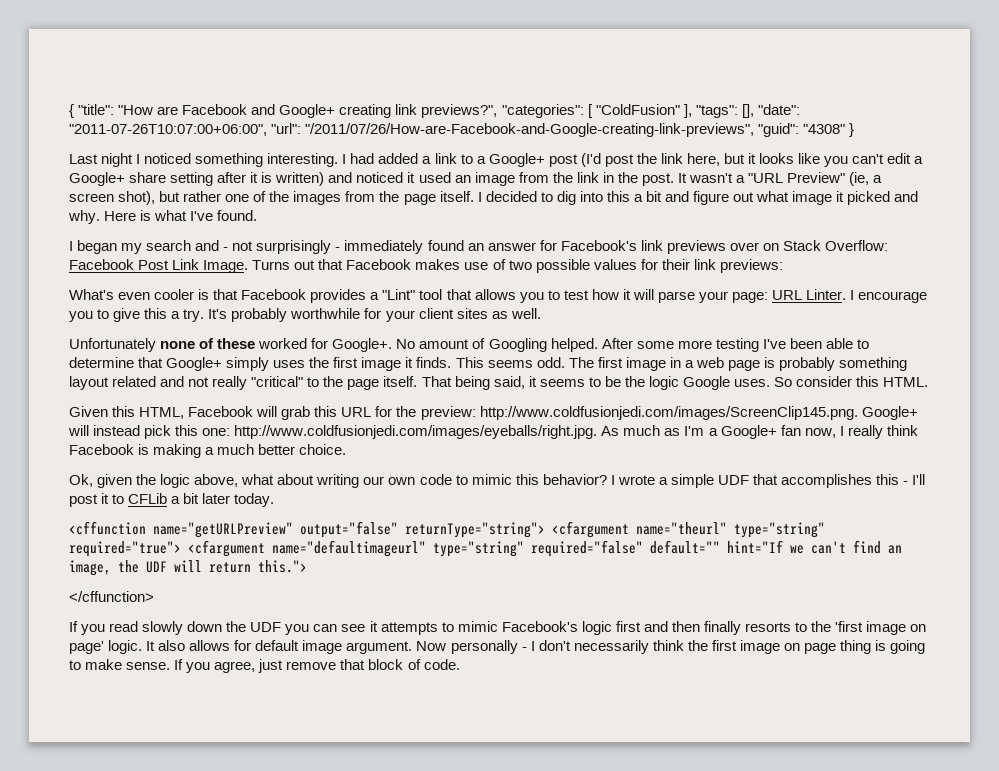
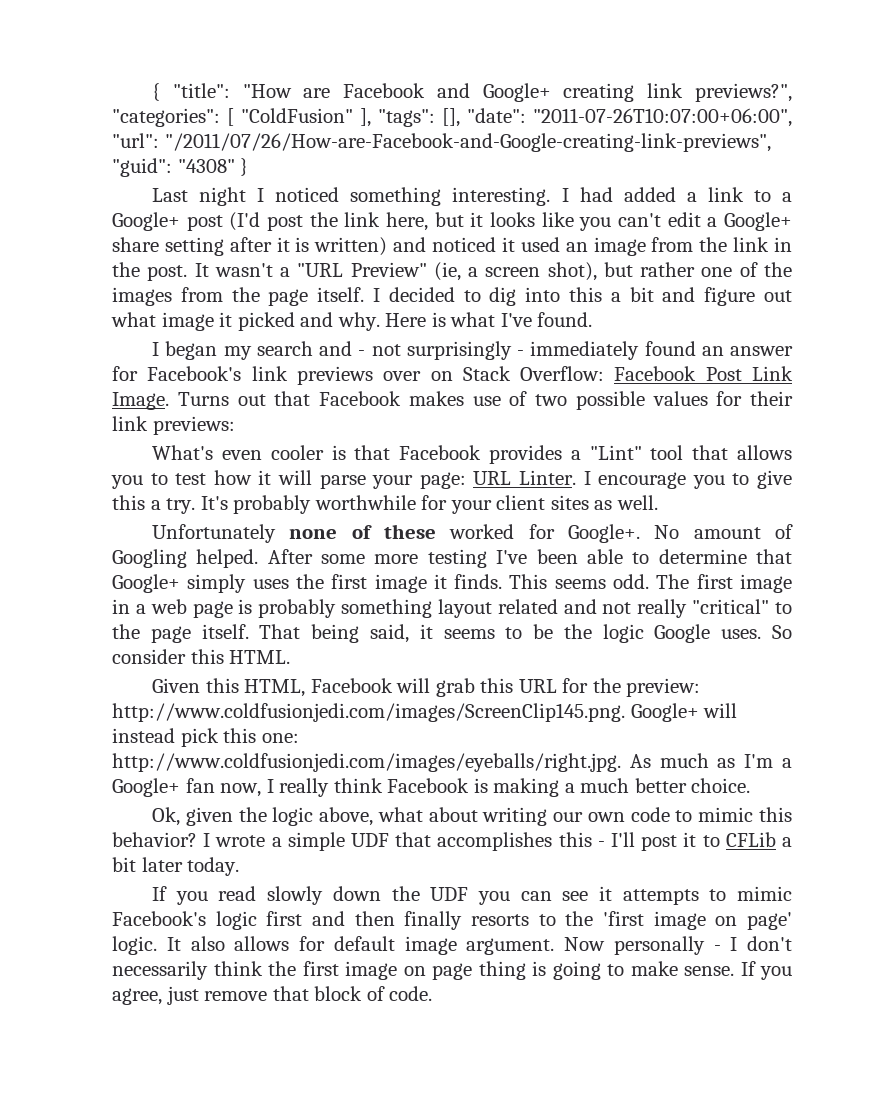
- <cffunction name="getURLPreview" output="false" returnType="string"> <cfargument name="theurl" type="string" required="true"> <cfargument name="defaultimageurl" type="string" required="false" default="" hint="If we can't find an image, the UDF will return this.">
- </cffunction>

